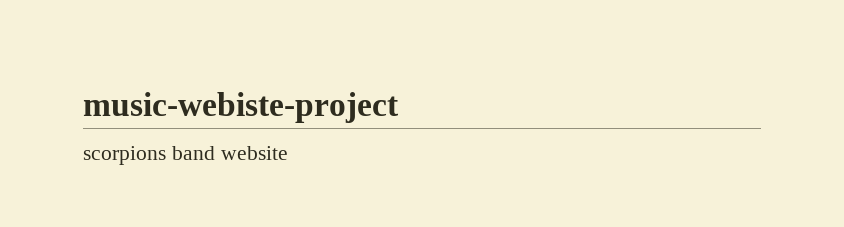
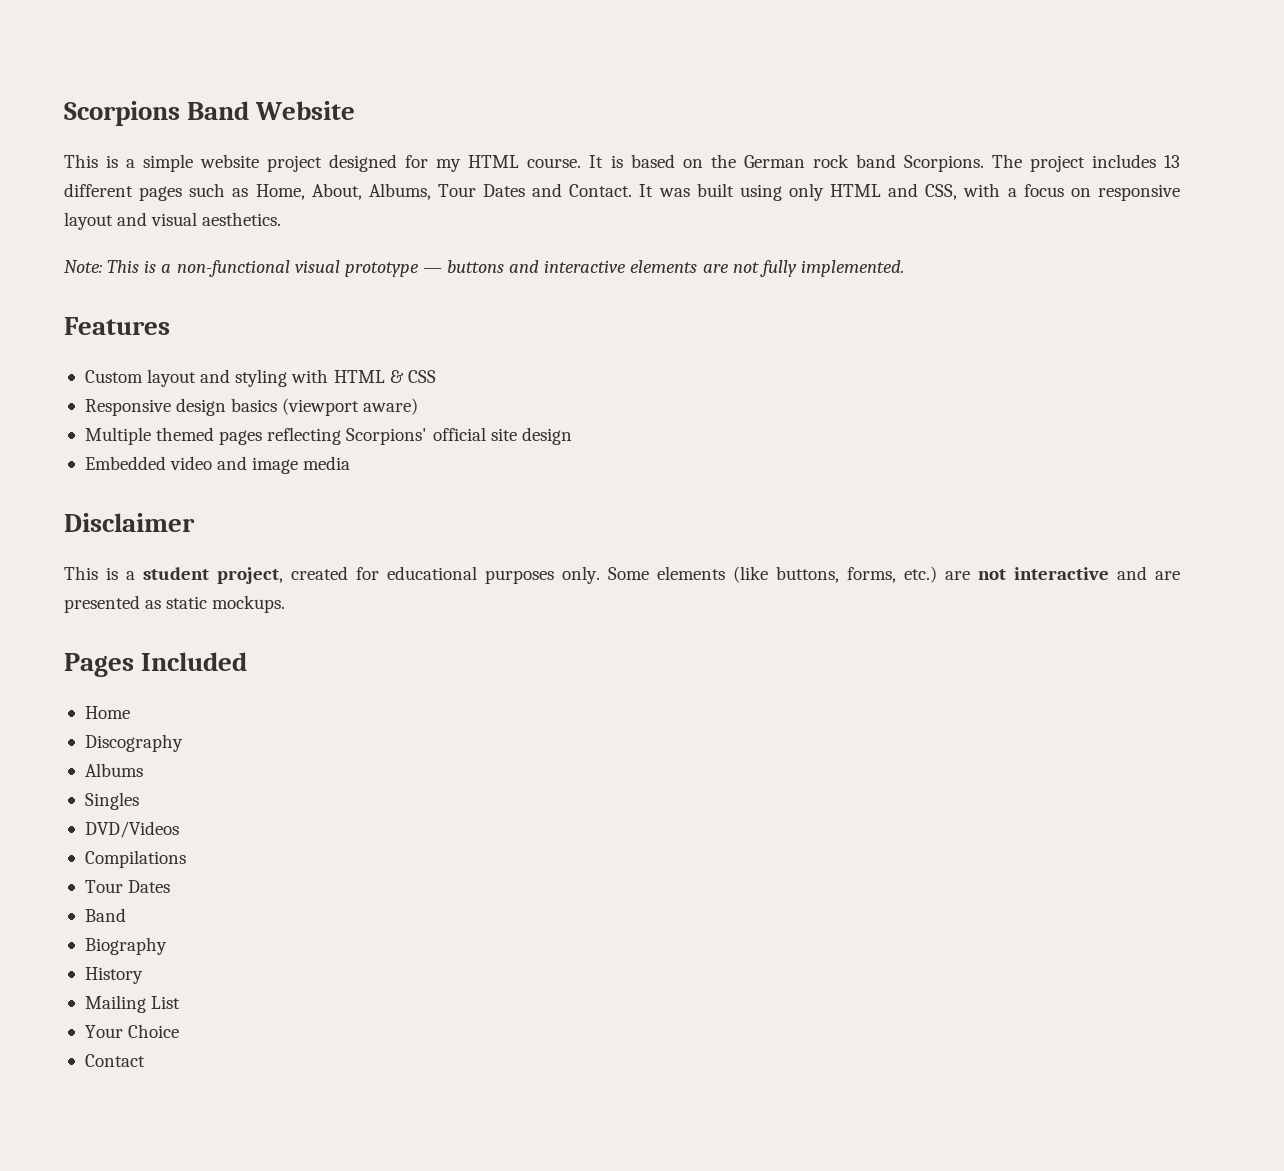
- music-webiste-project
- scorpions band website
+ Scorpions Band Website
+ This is a simple website project designed for my HTML course. It is based on the German rock band Scorpions. The project includes 13 different pages such as Home, About, Albums, Tour Dates and Contact. It was built using only HTML and CSS, with a focus on responsive layout and visual aesthetics.
+ Note: This is a non-functional visual prototype — buttons and interactive elements are not fully implemented.
+ Features
+ Custom layout and styling with HTML & CSS
+ Responsive design basics (viewport aware)
+ Multiple themed pages reflecting Scorpions' official site design
+ Embedded video and image media
+ Disclaimer
+ This is a student project, created for educational purposes only. Some elements (like buttons, forms, etc.) are not interactive and are presented as static mockups.
+ Pages Included
+ Home
+ Discography
+ Albums
+ Singles
+ DVD/Videos
+ Compilations
+ Tour Dates
+ Band
+ Biography
+ History
+ Mailing List
+ Your Choice
+ Contact

